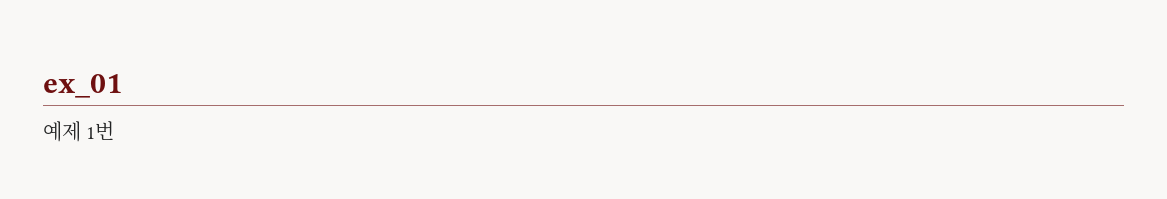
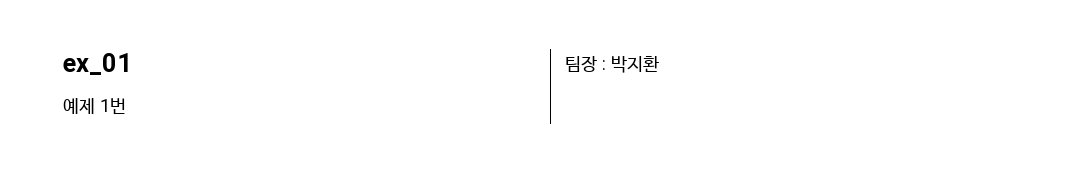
+ 팀장 : 박지환

